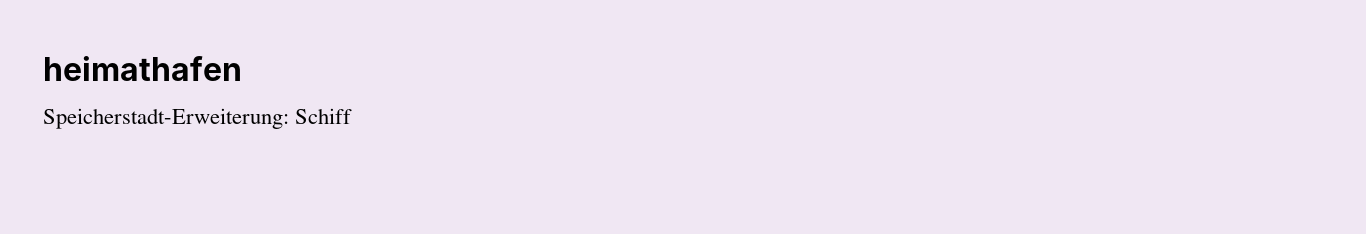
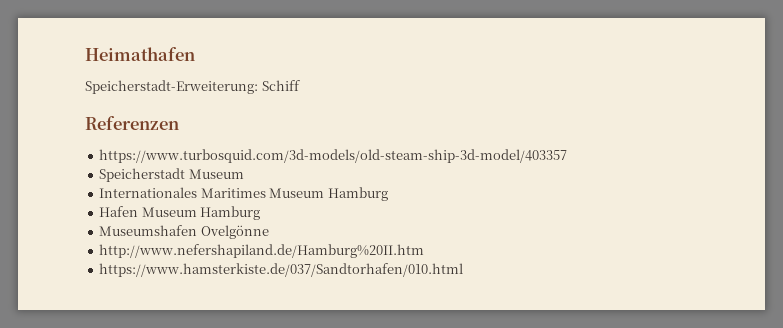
- heimathafen
+ Heimathafen
+ Referenzen
+ https://www.turbosquid.com/3d-models/old-steam-ship-3d-model/403357
+ Speicherstadt Museum
+ Internationales Maritimes Museum Hamburg
+ Hafen Museum Hamburg
+ Museumshafen Ovelgönne
+ http://www.nefershapiland.de/Hamburg%20II.htm
+ https://www.hamsterkiste.de/037/Sandtorhafen/010.html

